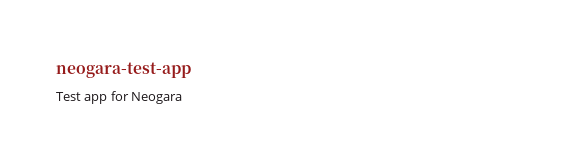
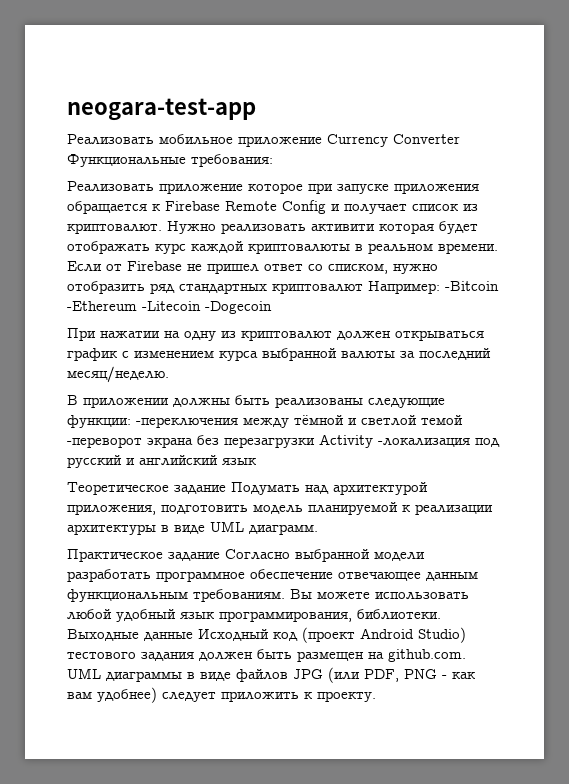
- Test app for Neogara
+ Реализовать мобильное приложение Currency Converter Функциональные требования:
+ Реализовать приложение которое при запуске приложения обращается к Firebase Remote Config и получает список из криптовалют. Нужно реализовать активити которая будет отображать курс каждой криптовалюты в реальном времени. Если от Firebase не пришел ответ со списком, нужно отобразить ряд стандартных криптовалют Например: -Bitcoin -Ethereum -Litecoin -Dogecoin
+ При нажатии на одну из криптовалют должен открываться график с изменением курса выбранной валюты за последний месяц/неделю.
+ В приложении должны быть реализованы следующие функции: -переключения между тёмной и светлой темой -переворот экрана без перезагрузки Activity -локализация под русский и английский язык
+ Теоретическое задание Подумать над архитектурой приложения, подготовить модель планируемой к реализации архитектуры в виде UML диаграмм.
+ Практическое задание Согласно выбранной модели разработать программное обеспечение отвечающее данным функциональным требованиям. Вы можете использовать любой удобный язык программирования, библиотеки. Выходные данные Исходный код (проект Android Studio) тестового задания должен быть размещен на github.com. UML диаграммы в виде файлов JPG (или PDF, PNG - как вам удобнее) следует приложить к проекту.

